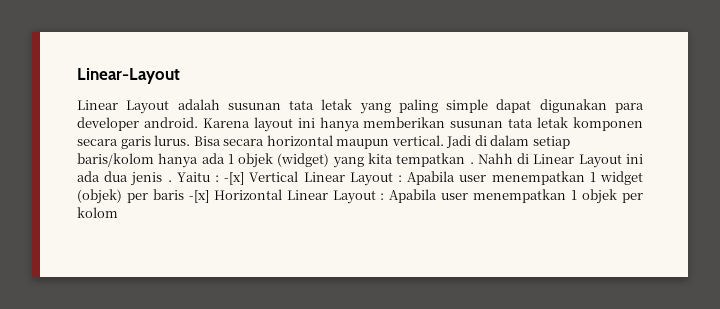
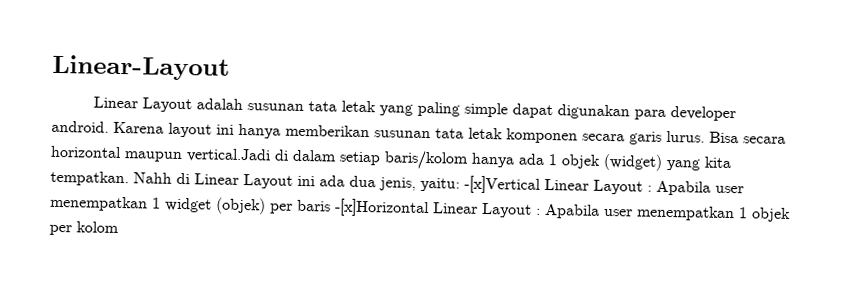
- Bisa secara horizontal maupun vertical. Jadi di dalam setiap baris/kolom hanya ada 1 objek (widget) yang kita tempatkan .
+ Bisa secara horizontal maupun vertical.Jadi di dalam setiap baris/kolom hanya ada 1 objek (widget) yang kita tempatkan.
- Nahh di Linear Layout ini ada dua jenis . Yaitu : -[x] Vertical Linear Layout : Apabila user menempatkan 1 widget (objek) per baris -[x] Horizontal Linear Layout : Apabila user menempatkan 1 objek per kolom
+ Nahh di Linear Layout ini ada dua jenis, yaitu: -[x]Vertical Linear Layout : Apabila user menempatkan 1 widget (objek) per baris -[x]Horizontal Linear Layout : Apabila user menempatkan 1 objek per kolom

